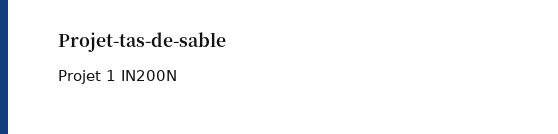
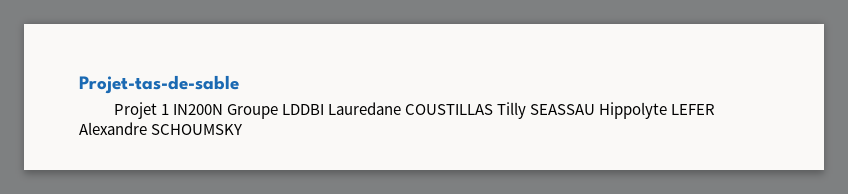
- Projet 1 IN200N
+ Projet 1 IN200N Groupe LDDBI Lauredane COUSTILLAS Tilly SEASSAU Hippolyte LEFER Alexandre SCHOUMSKY

